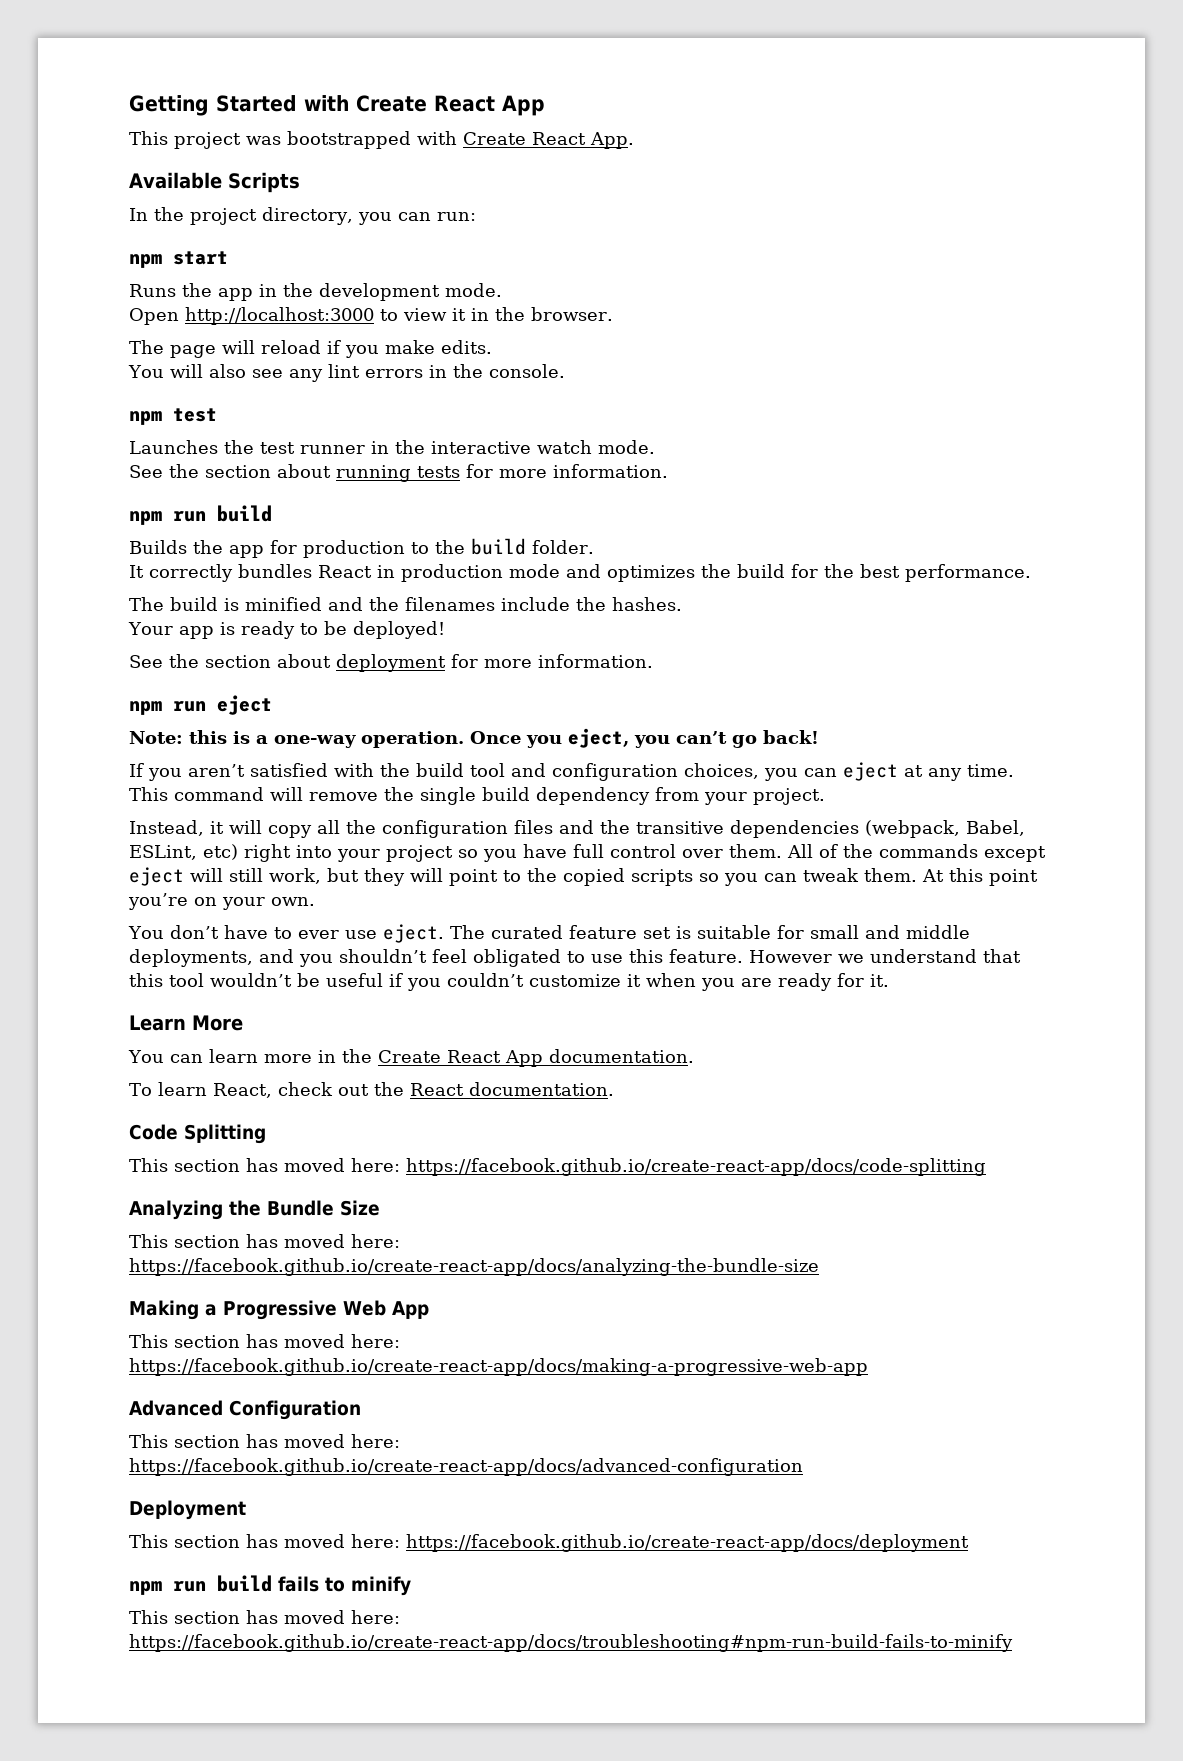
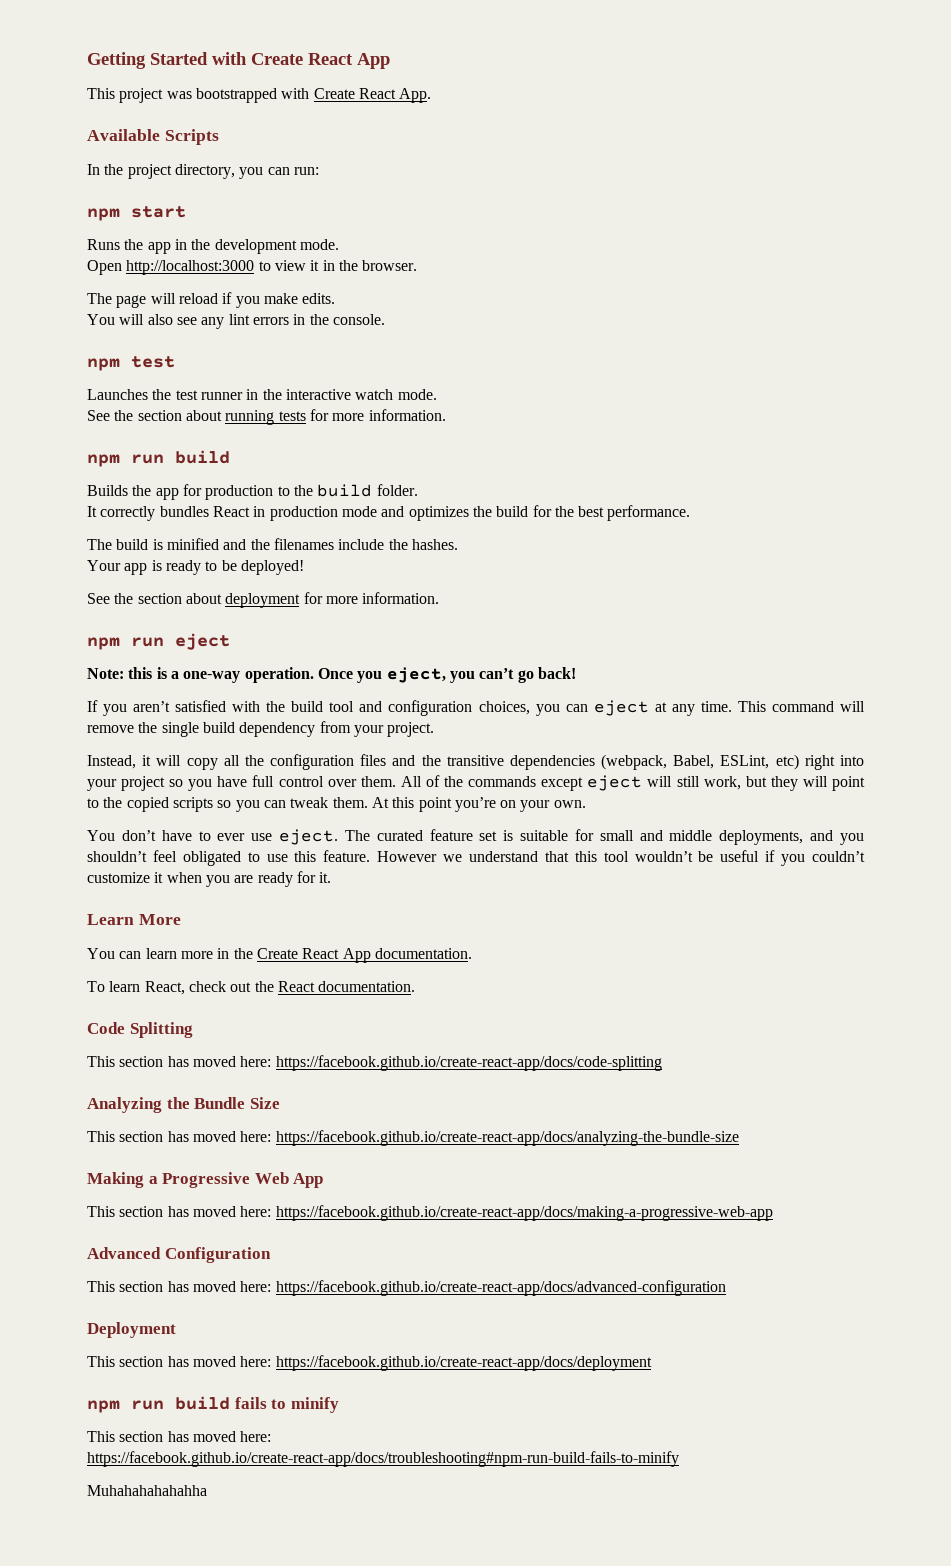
+ Muhahahahahahha

